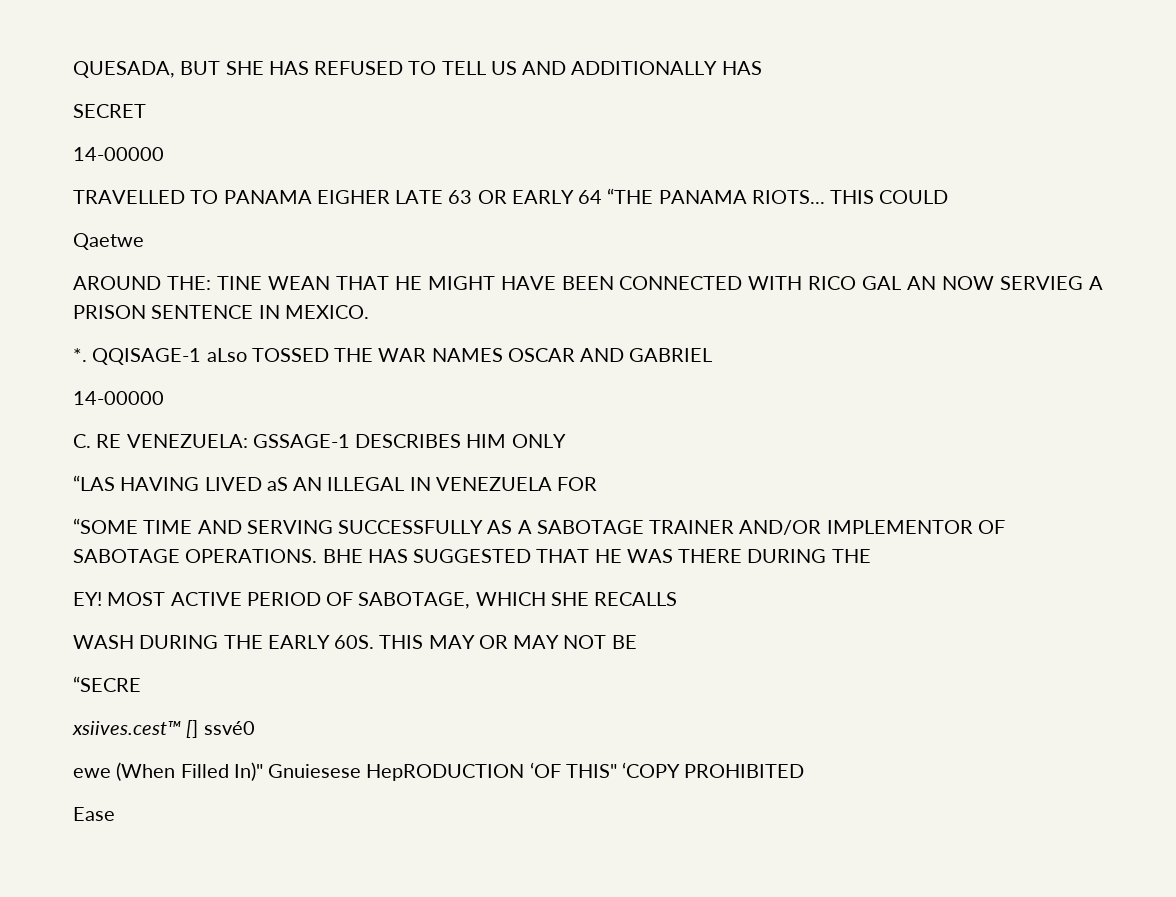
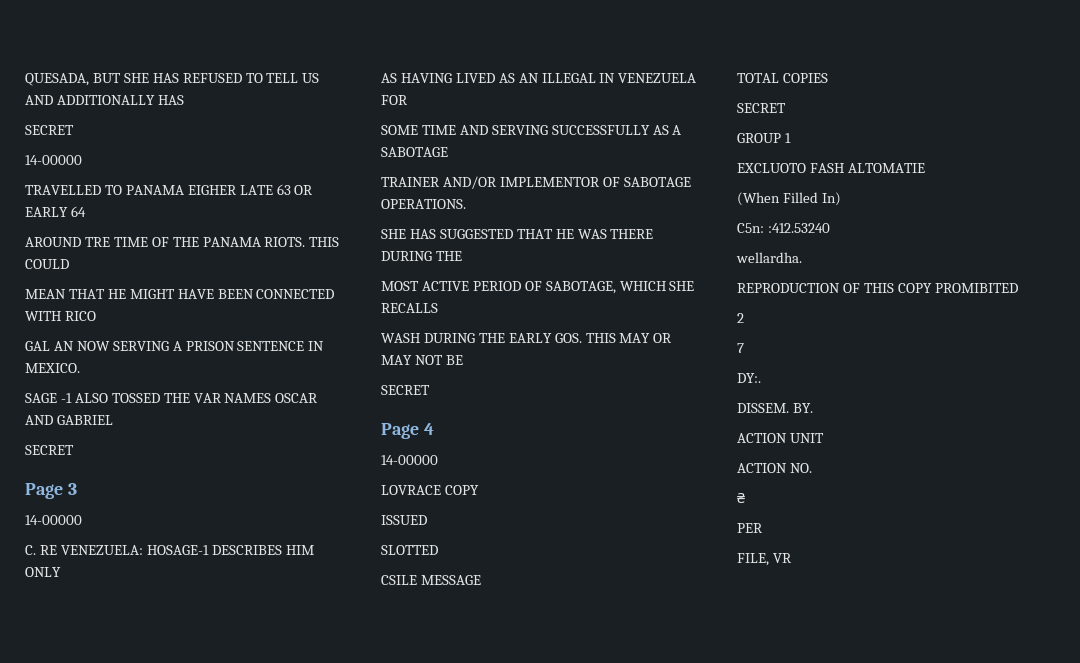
- TRAVELLED TO PANAMA EIGHER LATE 63 OR EARLY 64 “THE PANAMA RIOTS... THIS COULD
- Qaetwe
- AROUND THE: TINE WEAN THAT HE MIGHT HAVE BEEN CONNECTED WITH RICO GAL AN NOW SERVIEG A PRISON SENTENCE IN MEXICO.
+ TRAVELLED TO PANAMA EIGHER LATE 63 OR EARLY 64
+ AROUND TRE TIME OF THE PANAMA RIOTS. THIS COULD
+ MEAN THAT HE MIGHT HAVE BEEN CONNECTED WITH RICO
+ GAL AN NOW SERVING A PRISON SENTENCE IN MEXICO.
- *. QQISAGE-1 aLso TOSSED THE WAR NAMES OSCAR AND GABRIEL
+ SAGE -1 ALSO TOSSED THE VAR NAMES OSCAR AND GABRIEL
+ SECRET
+ Page 3
- C. RE VENEZUELA: GSSAGE-1 DESCRIBES HIM ONLY
+ C. RE VENEZUELA: HOSAGE-1 DESCRIBES HIM ONLY
- “LAS HAVING LIVED aS AN ILLEGAL IN VENEZUELA FOR
+ AS HAVING LIVED AS AN ILLEGAL IN VENEZUELA FOR
- “SOME TIME AND SERVING SUCCESSFULLY AS A SABOTAGE TRAINER AND/OR IMPLEMENTOR OF SABOTAGE OPERATIONS. BHE HAS SUGGESTED THAT HE WAS THERE DURING THE
+ SOME TIME AND SERVING SUCCESSFULLY AS A SABOTAGE
+ TRAINER AND/OR IMPLEMENTOR OF SABOTAGE OPERATIONS.
+ SHE HAS SUGGESTED THAT HE WAS THERE DURING THE
- EY!
- WASH DURING THE EARLY 60S. THIS MAY OR MAY NOT BE
- “SECRE
- xsiives.cest™ [] ssvé0
- ewe (When Filled In)" Gnuiesese HepRODUCTION ‘OF THIS" ‘COPY PROHIBITED
- Ease
+ WASH DURING THE EARLY GOS. THIS MAY OR MAY NOT BE
+ SECRET
+ Page 4
+ 14-00000
+ LOVRACE COPY
+ ISSUED
+ SLOTTED
+ CSILE MESSAGE
+ TOTAL COPIES
+ SECRET
+ GROUP 1
+ EXCLUOTO FASH ALTOMATIE
+ (When Filled In)
+ C5n: :412.53240
+ wellardha.
+ REPRODUCTION OF THIS COPY PROMIBITED
+ 2
+ 7
+ DY:.
+ DISSEM. BY.
+ ACTION UNIT
+ ACTION NO.
+ ₴
+ PER
+ FILE, VR

